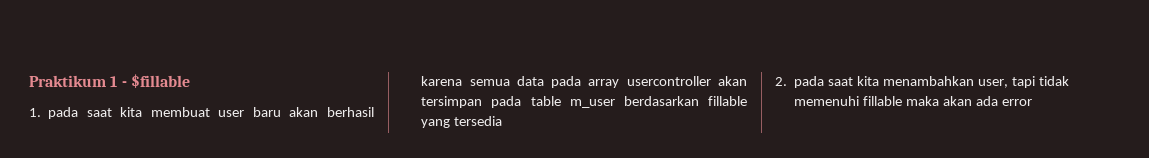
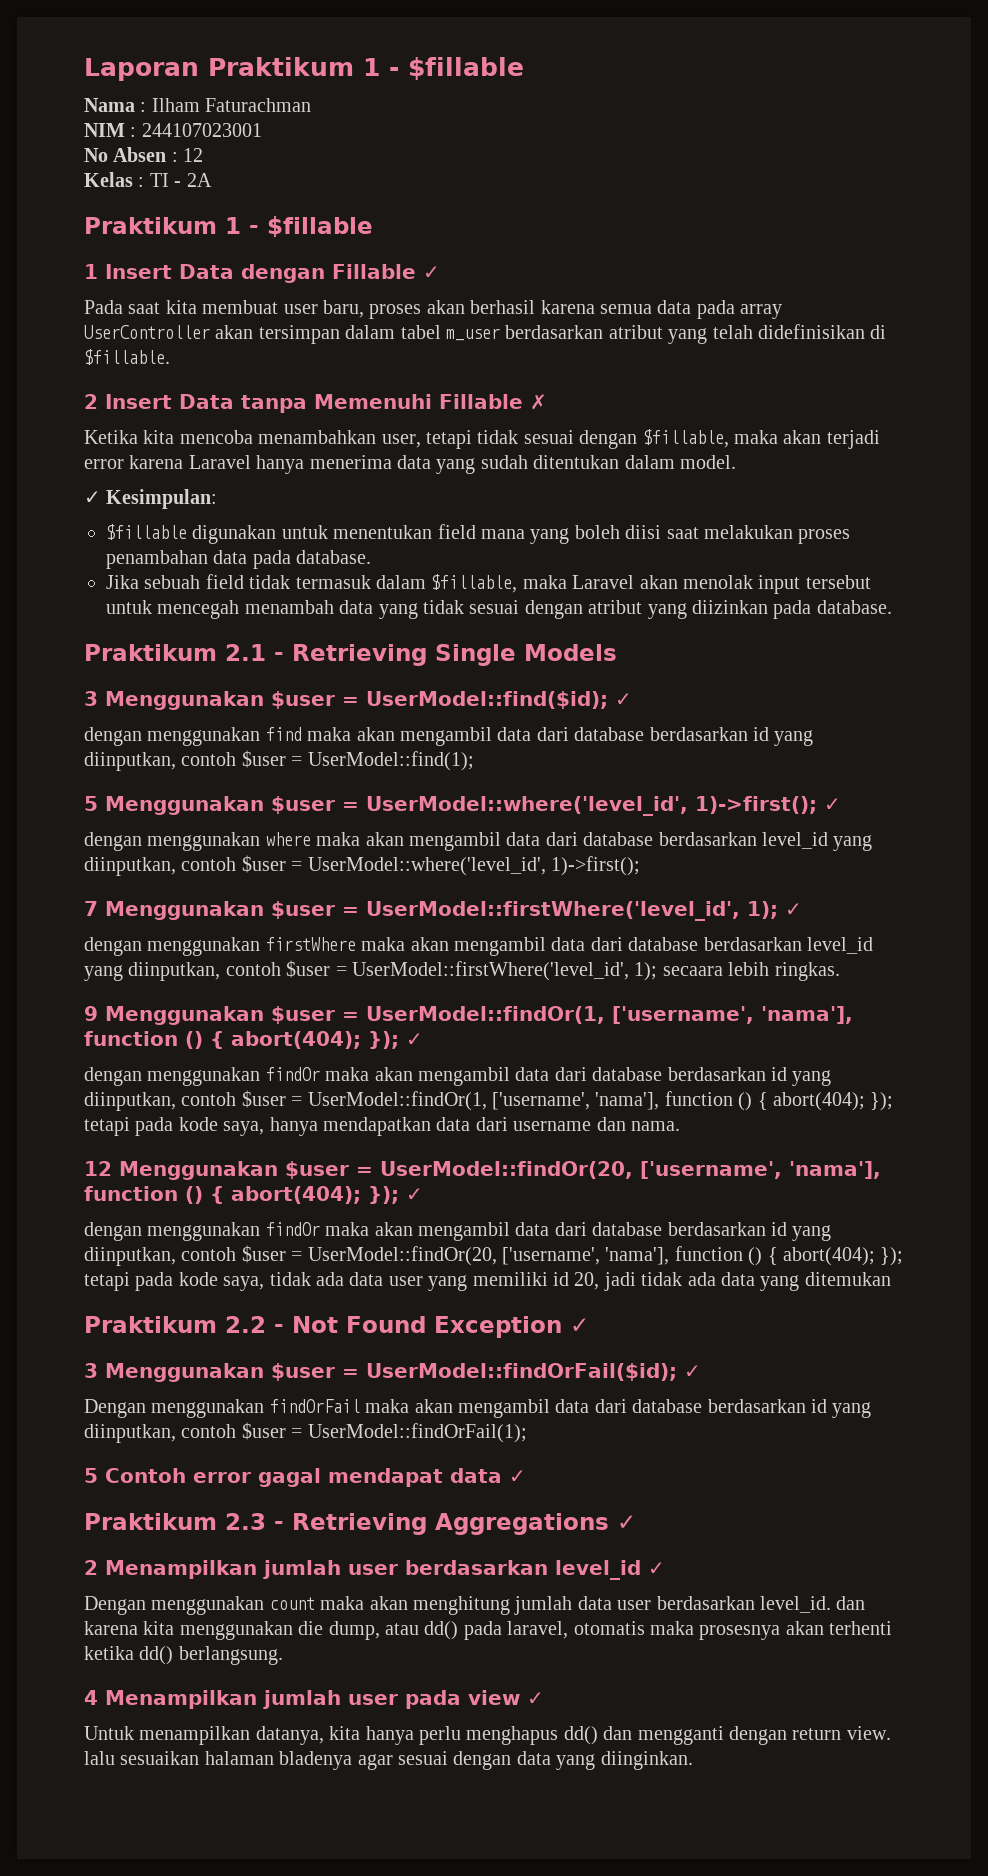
+ Laporan Praktikum 1 - $fillable
+ Nama : Ilham Faturachman
+ NIM : 244107023001
+ No Absen : 12
+ Kelas : TI - 2A
  Praktikum 1 - $fillable
- 1. pada saat kita membuat user baru akan berhasil karena semua data pada array usercontroller akan tersimpan pada table m_user berdasarkan fillable yang tersedia
- 2. pada saat kita menambahkan user, tapi tidak memenuhi fillable maka akan ada error
+ 1 Insert Data dengan Fillable ✓
+ Pada saat kita membuat user baru, proses akan berhasil karena semua data pada array UserController akan tersimpan dalam tabel m_user berdasarkan atribut yang telah didefinisikan di $fillable.
+ 2 Insert Data tanpa Memenuhi Fillable ✗
+ Ketika kita mencoba menambahkan user, tetapi tidak sesuai dengan $fillable, maka akan terjadi error karena Laravel hanya menerima data yang sudah ditentukan dalam model.
+ ✓ Kesimpulan:
+ $fillable digunakan untuk menentukan field mana yang boleh diisi saat melakukan proses penambahan data pada database.
+ Jika sebuah field tidak termasuk dalam $fillable, maka Laravel akan menolak input tersebut untuk mencegah menambah data yang tidak sesuai dengan atribut yang diizinkan pada database.
+ Praktikum 2.1 - Retrieving Single Models
+ 3 Menggunakan $user = UserModel::find($id); ✓
+ dengan menggunakan find maka akan mengambil data dari database berdasarkan id yang diinputkan, contoh $user = UserModel::find(1);
+ 5 Menggunakan $user = UserModel::where('level_id', 1)->first(); ✓
+ dengan menggunakan where maka akan mengambil data dari database berdasarkan level_id yang diinputkan, contoh $user = UserModel::where('level_id', 1)->first();
+ 7 Menggunakan $user = UserModel::firstWhere('level_id', 1); ✓
+ dengan menggunakan firstWhere maka akan mengambil data dari database berdasarkan level_id yang diinputkan, contoh $user = UserModel::firstWhere('level_id', 1); secaara lebih ringkas.
+ 9 Menggunakan $user = UserModel::findOr(1, ['username', 'nama'], function () { abort(404); }); ✓
+ dengan menggunakan findOr maka akan mengambil data dari database berdasarkan id yang diinputkan, contoh $user = UserModel::findOr(1, ['username', 'nama'], function () { abort(404); }); tetapi pada kode saya, hanya mendapatkan data dari username dan nama.
+ 12 Menggunakan $user = UserModel::findOr(20, ['username', 'nama'], function () { abort(404); }); ✓
+ dengan menggunakan findOr maka akan mengambil data dari database berdasarkan id yang diinputkan, contoh $user = UserModel::findOr(20, ['username', 'nama'], function () { abort(404); }); tetapi pada kode saya, tidak ada data user yang memiliki id 20, jadi tidak ada data yang ditemukan
+ Praktikum 2.2 - Not Found Exception ✓
+ 3 Menggunakan $user = UserModel::findOrFail($id); ✓
+ Dengan menggunakan findOrFail maka akan mengambil data dari database berdasarkan id yang diinputkan, contoh $user = UserModel::findOrFail(1);
+ 5 Contoh error gagal mendapat data ✓
+ Praktikum 2.3 - Retrieving Aggregations ✓
+ 2 Menampilkan jumlah user berdasarkan level_id ✓
+ Dengan menggunakan count maka akan menghitung jumlah data user berdasarkan level_id. dan karena kita menggunakan die dump, atau dd() pada laravel, otomatis maka prosesnya akan terhenti ketika dd() berlangsung.
+ 4 Menampilkan jumlah user pada view ✓
+ Untuk menampilkan datanya, kita hanya perlu menghapus dd() dan mengganti dengan return view. lalu sesuaikan halaman bladenya agar sesuai dengan data yang diinginkan.

